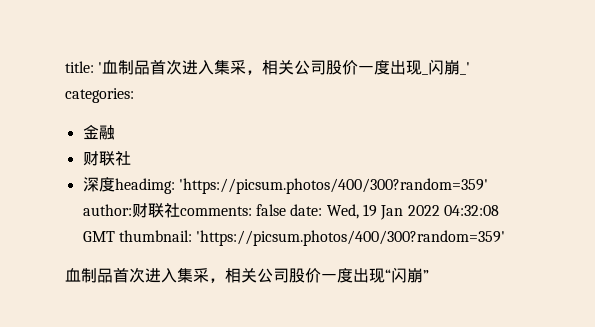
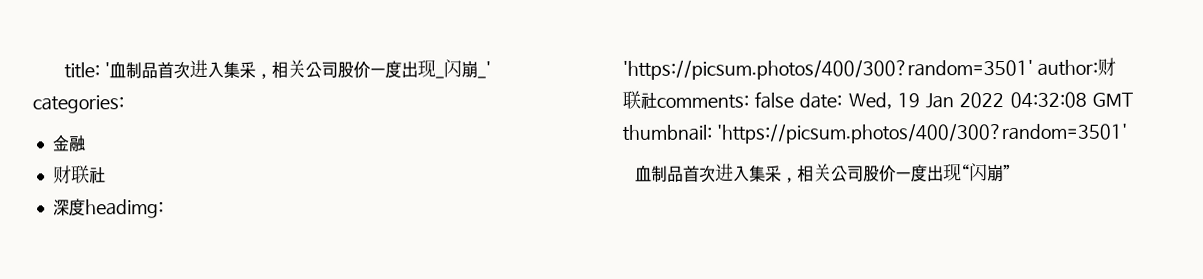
- 深度headimg: 'https://picsum.photos/400/300?random=359' author:财联社comments: false date: Wed, 19 Jan 2022 04:32:08 GMT thumbnail: 'https://picsum.photos/400/300?random=359'
+ 深度headimg: 'https://picsum.photos/400/300?random=3501' author:财联社comments: false date: Wed, 19 Jan 2022 04:32:08 GMT thumbnail: 'https://picsum.photos/400/300?random=3501'

